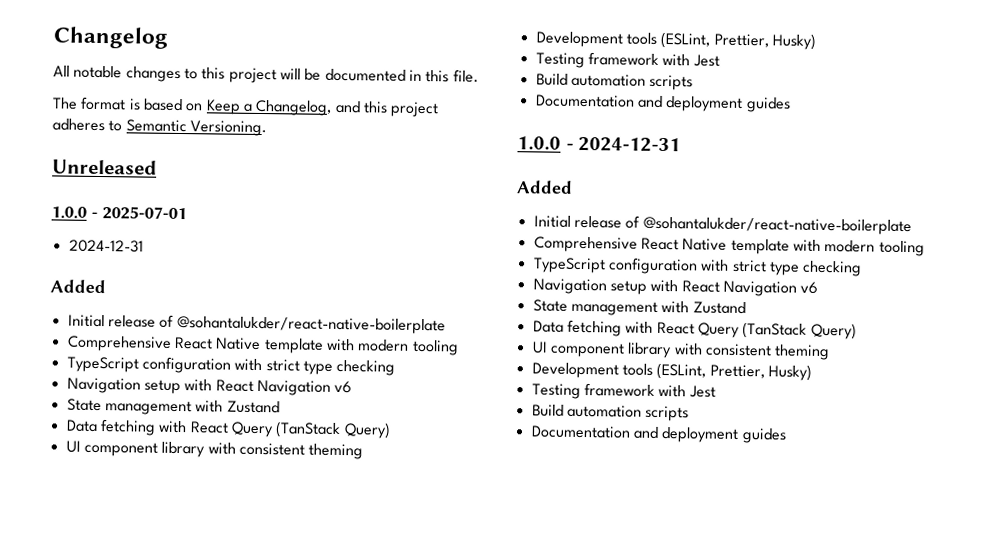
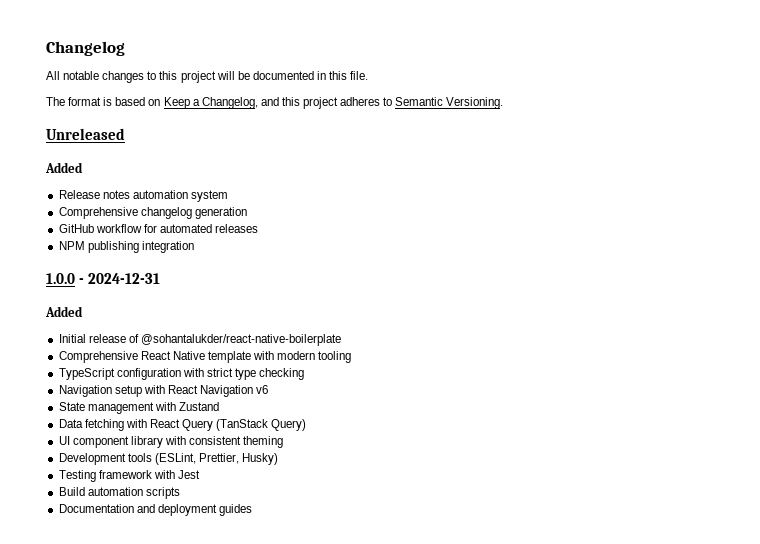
  Unreleased
- 1.0.0 - 2025-07-01
- 2024-12-31
  Added
- Initial release of @sohantalukder/react-native-boilerplate
- Comprehensive React Native template with modern tooling
- TypeScript configuration with strict type checking
- Navigation setup with React Navigation v6
- State management with Zustand
- Data fetching with React Query (TanStack Query)
- UI component library with consistent theming
- Development tools (ESLint, Prettier, Husky)
- Testing framework with Jest
- Build automation scripts
- Documentation and deployment guides
+ Release notes automation system
+ Comprehensive changelog generation
+ GitHub workflow for automated releases
+ NPM publishing integration

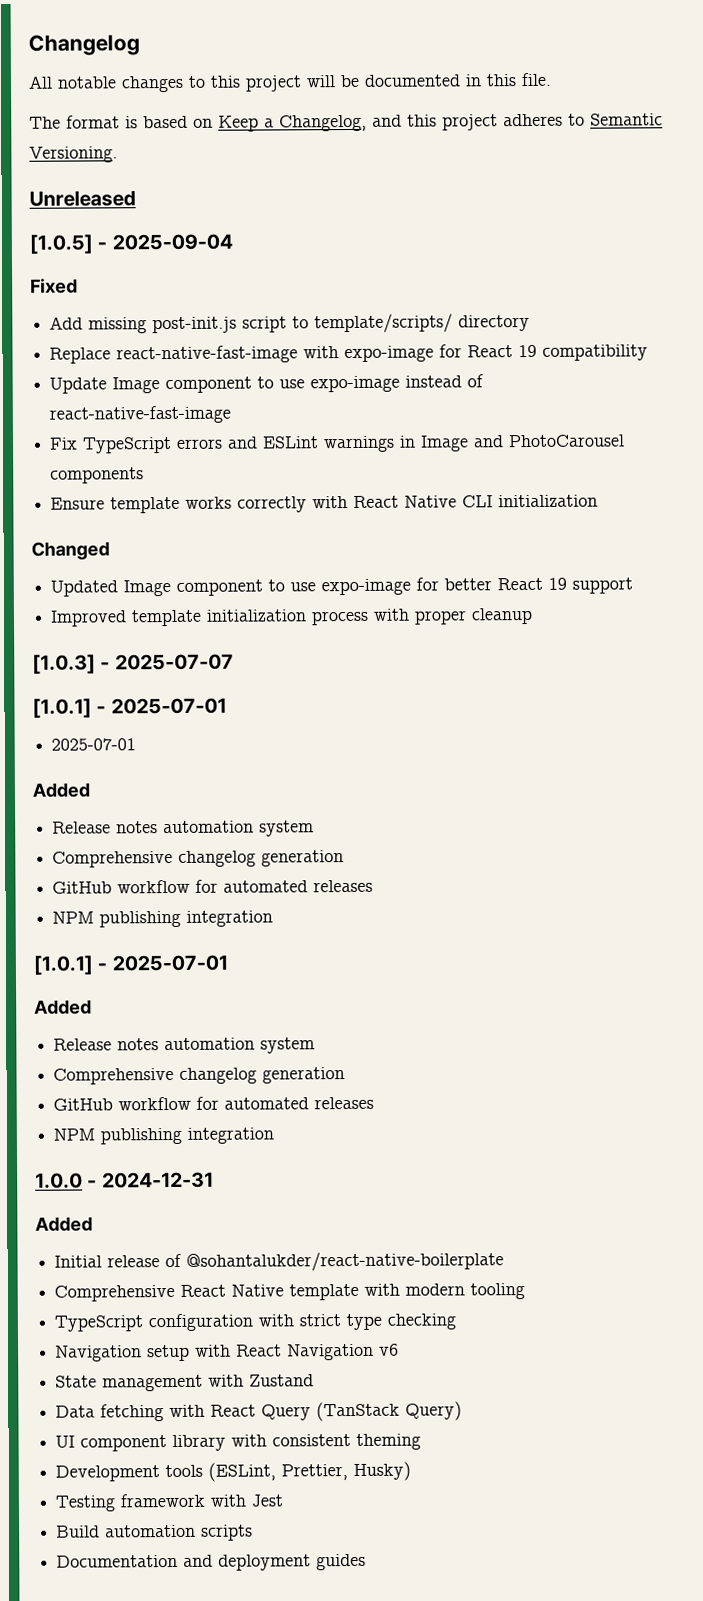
+ [1.0.5] - 2025-09-04
+ Fixed
+ Add missing post-init.js script to template/scripts/ directory
+ Replace react-native-fast-image with expo-image for React 19 compatibility
+ Update Image component to use expo-image instead of react-native-fast-image
+ Fix TypeScript errors and ESLint warnings in Image and PhotoCarousel components
+ Ensure template works correctly with React Native CLI initialization
+ Changed
+ Updated Image component to use expo-image for better React 19 support
+ Improved template initialization process with proper cleanup
+ [1.0.3] - 2025-07-07
+ [1.0.1] - 2025-07-01
+ 2025-07-01
+ Added
+ Release notes automation system
+ Comprehensive changelog generation
+ GitHub workflow for automated releases
+ NPM publishing integration
+ [1.0.1] - 2025-07-01

